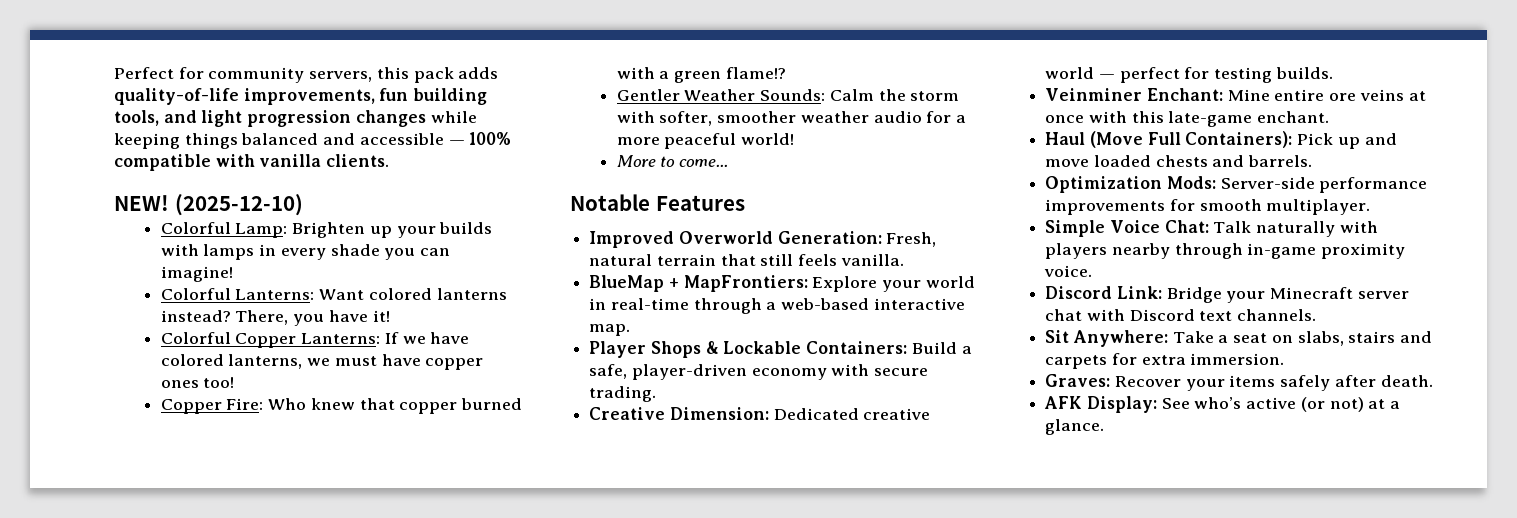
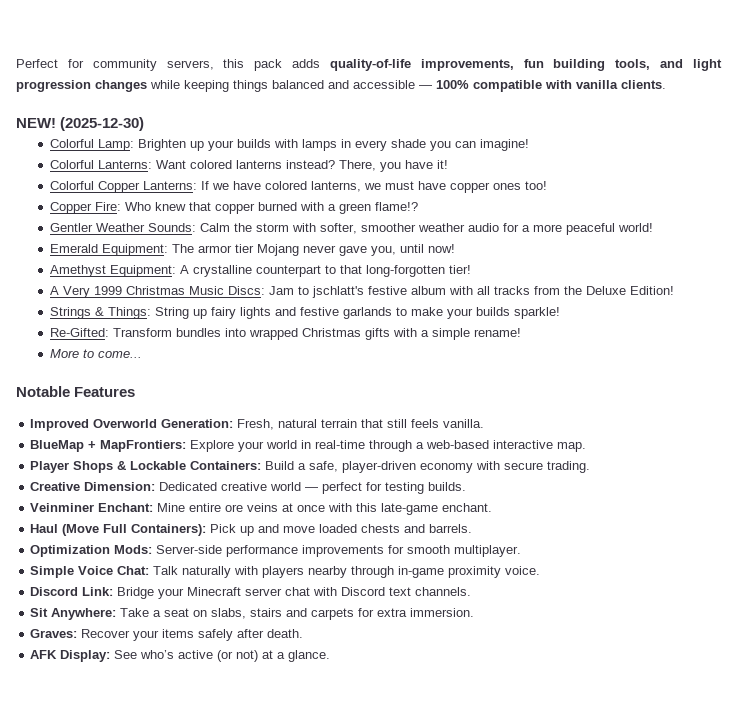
- (2025-12-10)
+ (2025-12-30)
+ Emerald Equipment: The armor tier Mojang never gave you, until now!
+ Amethyst Equipment: A crystalline counterpart to that long-forgotten tier!
+ A Very 1999 Christmas Music Discs: Jam to jschlatt's festive album with all tracks from the Deluxe Edition!
+ Strings & Things: String up fairy lights and festive garlands to make your builds sparkle!
+ Re-Gifted: Transform bundles into wrapped Christmas gifts with a simple rename!

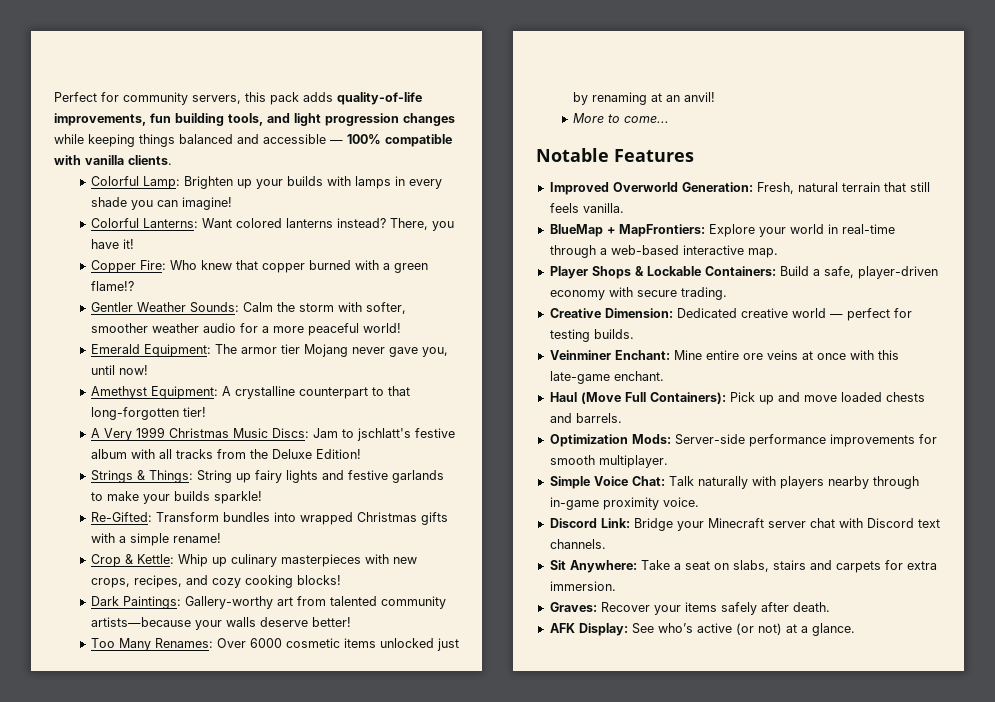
- NEW! (2025-12-30)
- Colorful Copper Lanterns: If we have colored lanterns, we must have copper ones too!
+ Crop & Kettle: Whip up culinary masterpieces with new crops, recipes, and cozy cooking blocks!
+ Dark Paintings: Gallery-worthy art from talented community artists—because your walls deserve better!
+ Too Many Renames: Over 6000 cosmetic items unlocked just by renaming at an anvil!

